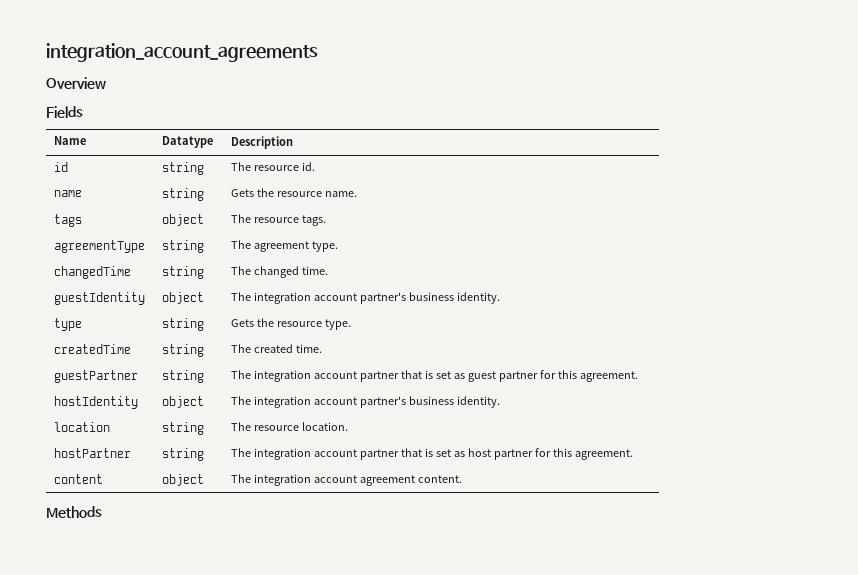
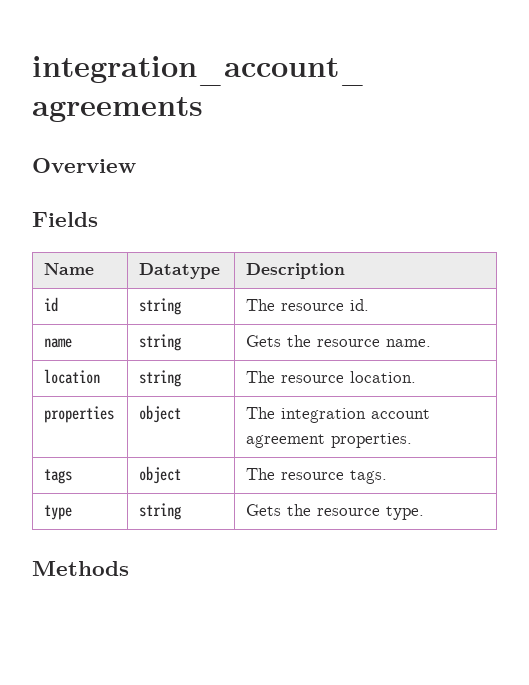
+ location | string | The resource location.
+ properties | object | The integration account agreement properties.
- agreementType | string | The agreement type.
- changedTime | string | The changed time.
- guestIdentity | object | The integration account partner's business identity.
- createdTime | string | The created time.
- guestPartner | string | The integration account partner that is set as guest partner for this agreement.
- hostIdentity | object | The integration account partner's business identity.
- location | string | The resource location.
- hostPartner | string | The integration account partner that is set as host partner for this agreement.
- content | object | The integration account agreement content.

